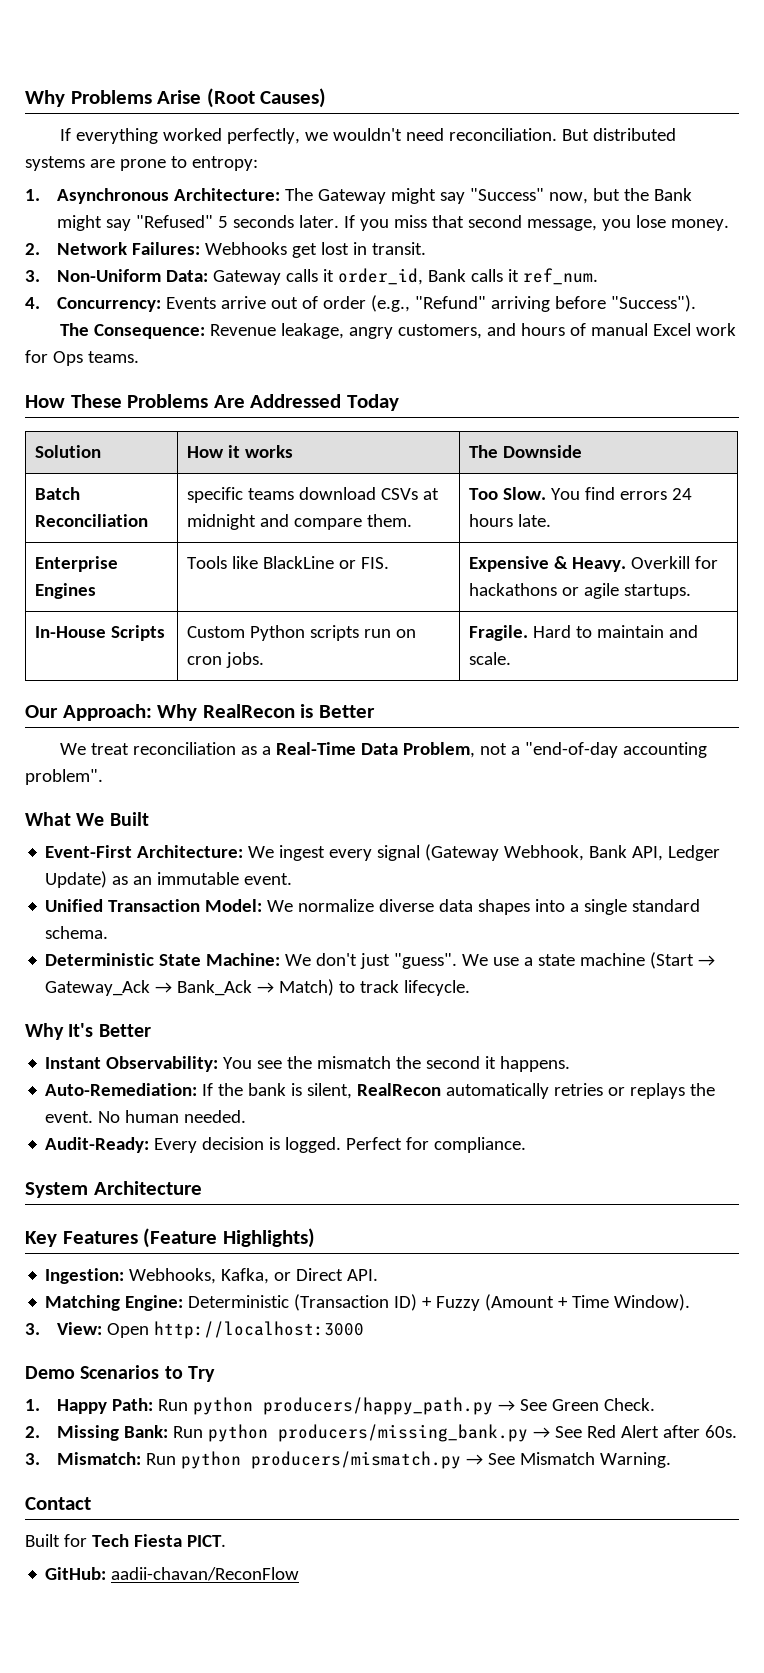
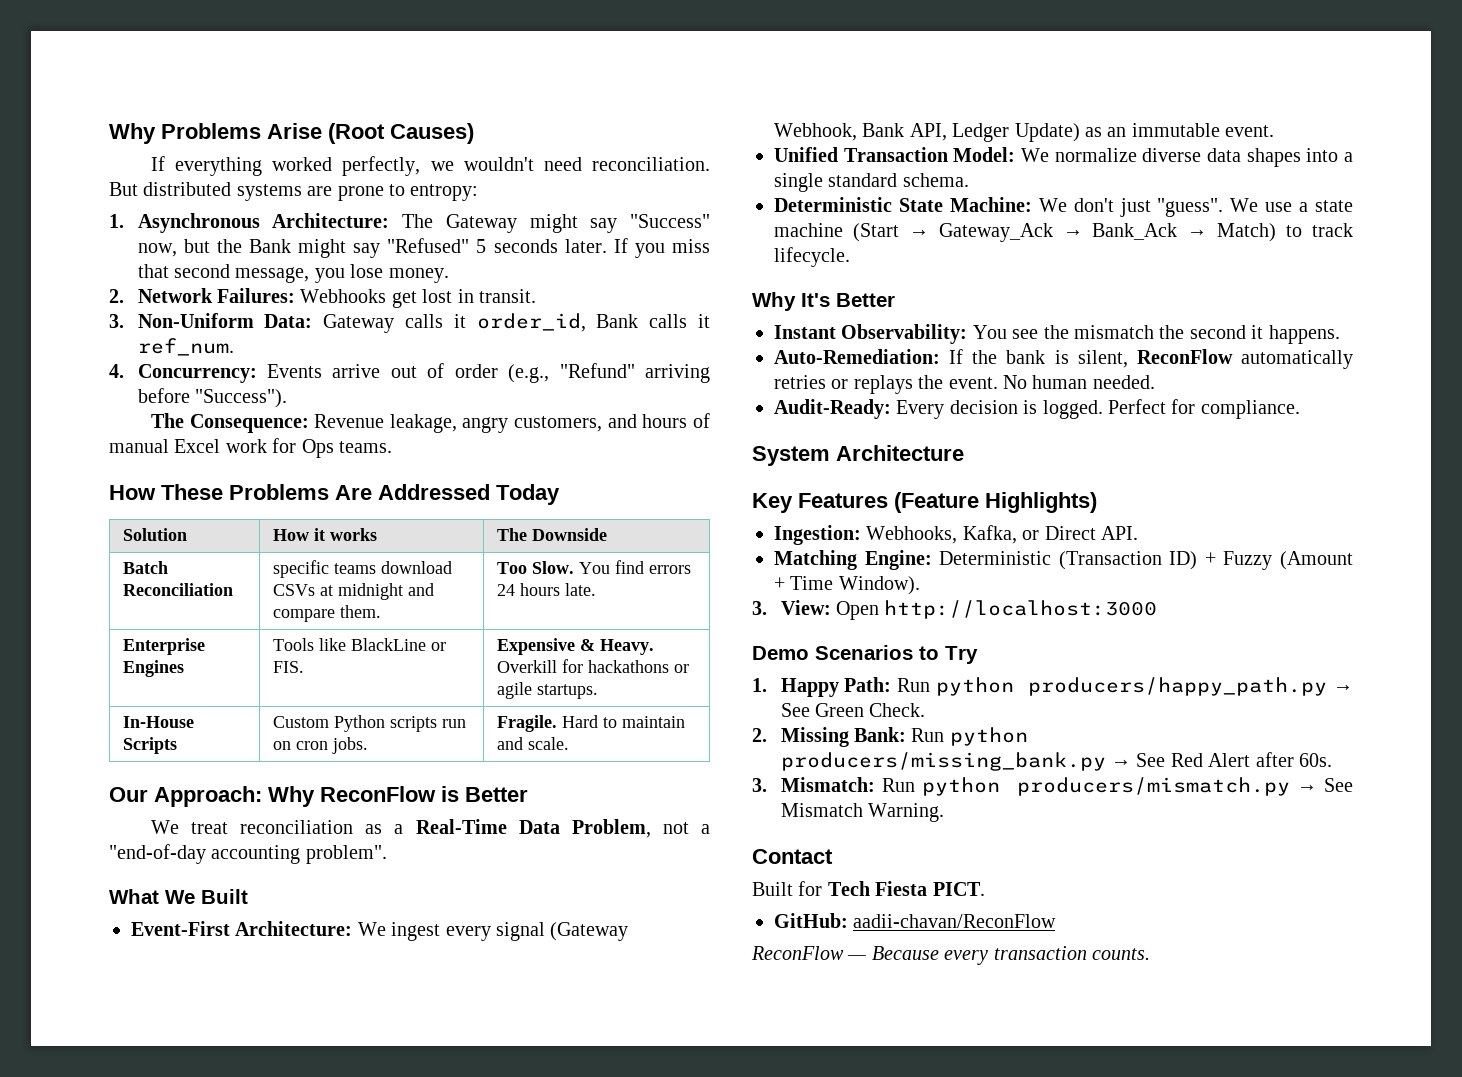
- Our Approach: Why RealRecon is Better
+ Our Approach: Why ReconFlow is Better
- Auto-Remediation: If the bank is silent, RealRecon automatically retries or replays the event.
+ Auto-Remediation: If the bank is silent, ReconFlow automatically retries or replays the event.
+ ReconFlow — Because every transaction counts.

